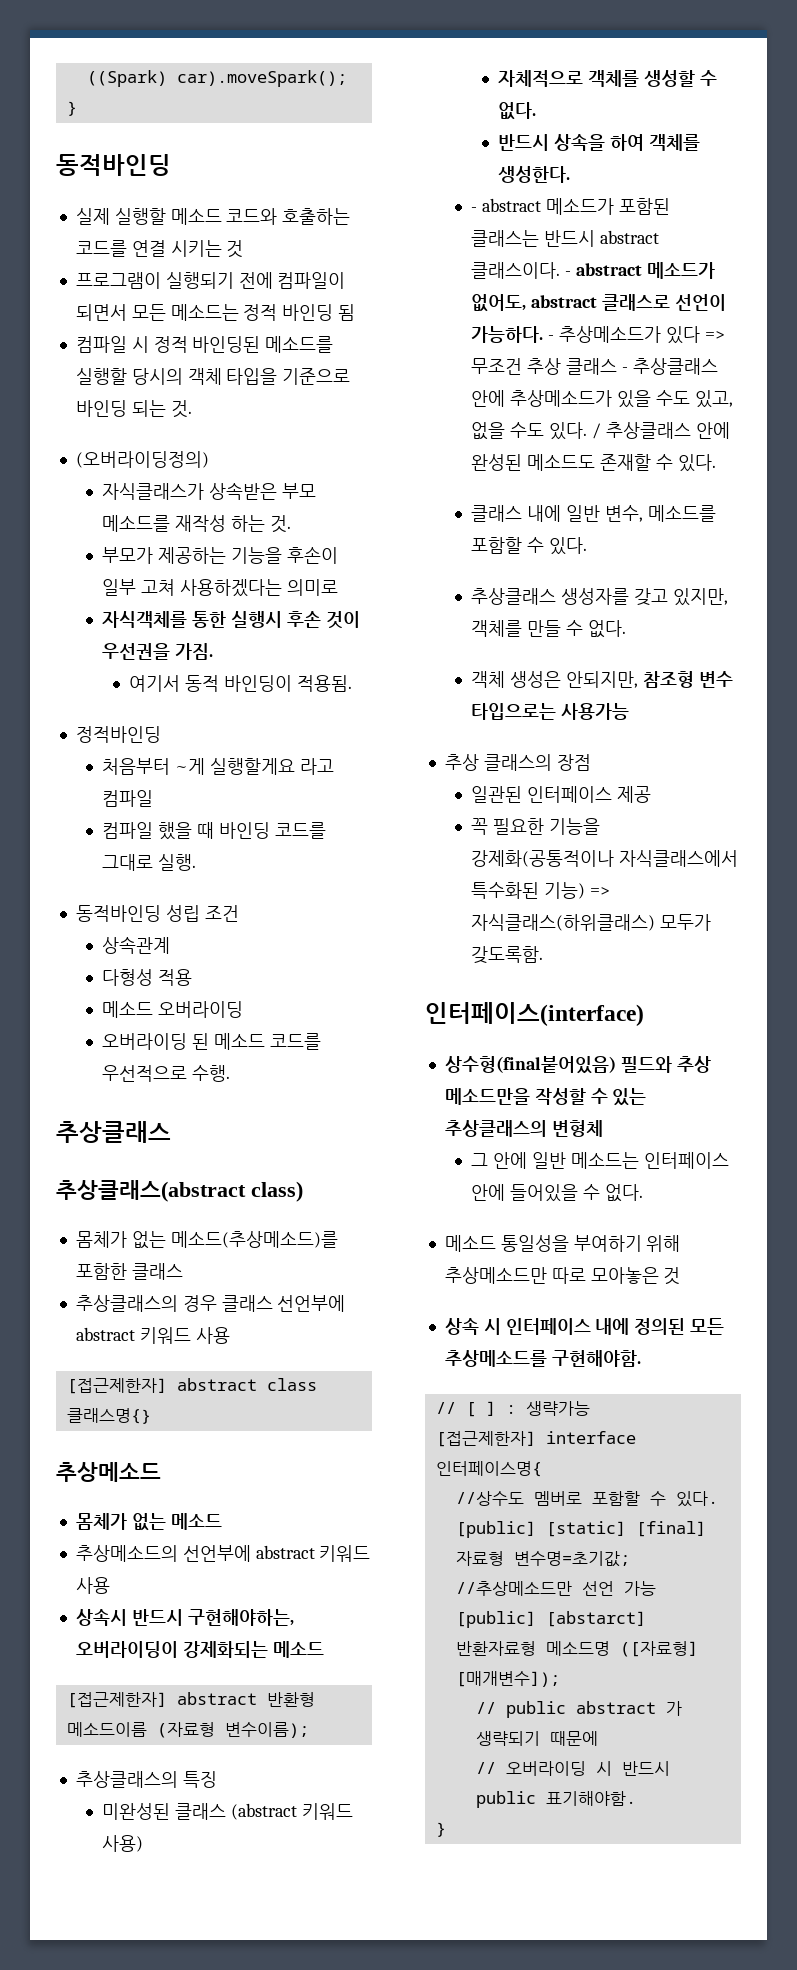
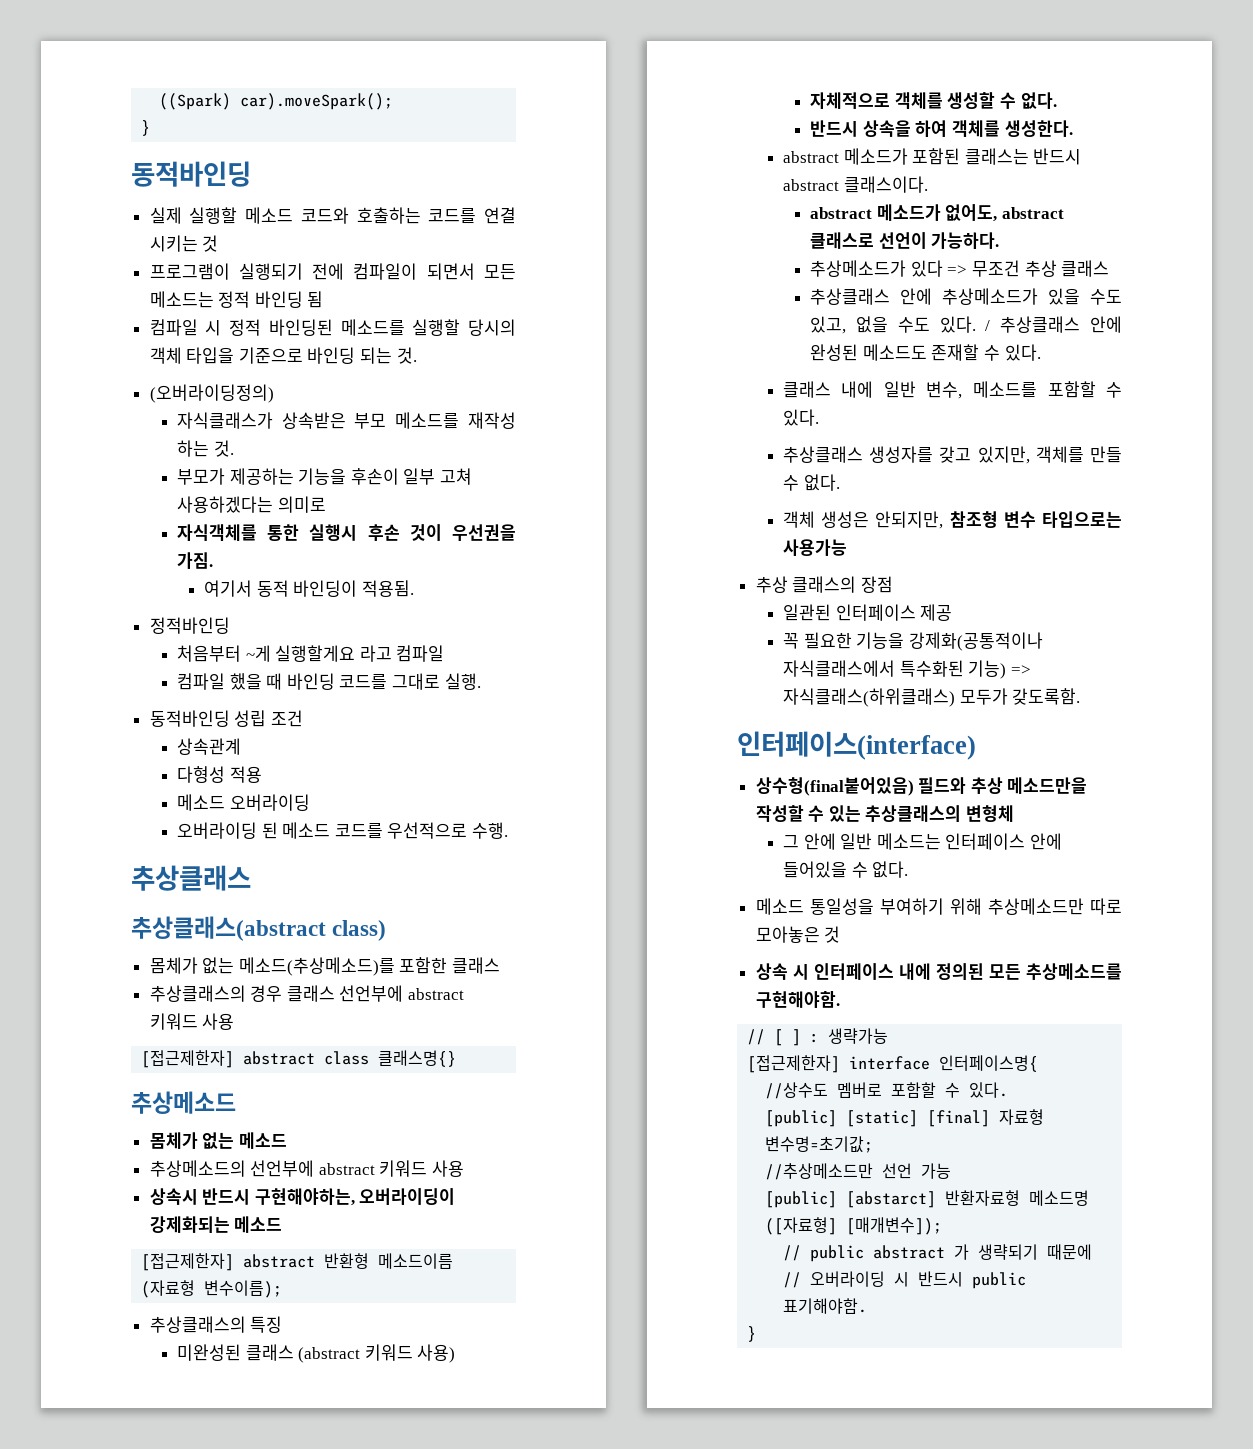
- - abstract 메소드가 포함된 클래스는 반드시 abstract 클래스이다. - abstract 메소드가 없어도, abstract 클래스로 선언이 가능하다. - 추상메소드가 있다 => 무조건 추상 클래스 - 추상클래스 안에 추상메소드가 있을 수도 있고, 없을 수도 있다.
+ abstract 메소드가 포함된 클래스는 반드시 abstract 클래스이다.
+ abstract 메소드가 없어도, abstract 클래스로 선언이 가능하다.
+ 추상메소드가 있다 => 무조건 추상 클래스
+ 추상클래스 안에 추상메소드가 있을 수도 있고, 없을 수도 있다.

